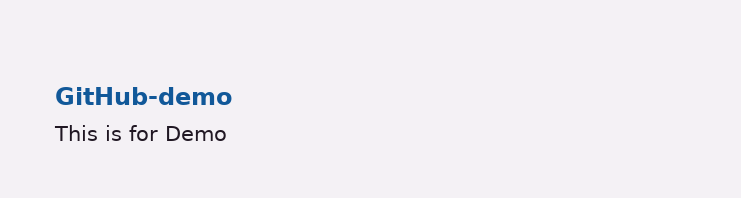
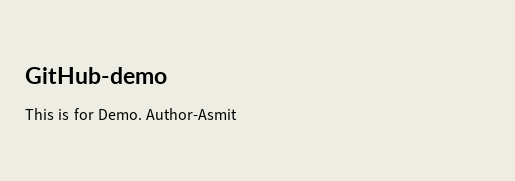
- This is for Demo
+ This is for Demo. Author-Asmit

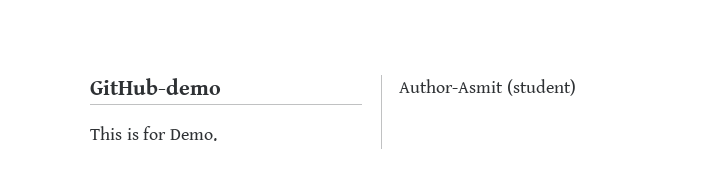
- This is for Demo. Author-Asmit
+ This is for Demo.
+ Author-Asmit (student)

